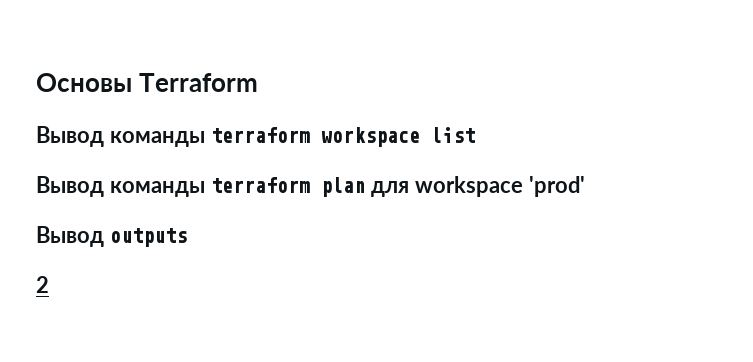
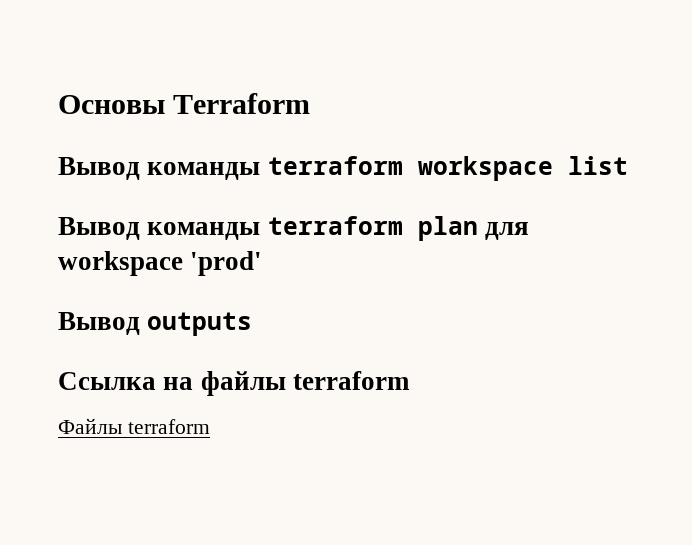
- 2
+ Ссылка на файлы terraform
+ Файлы terraform

